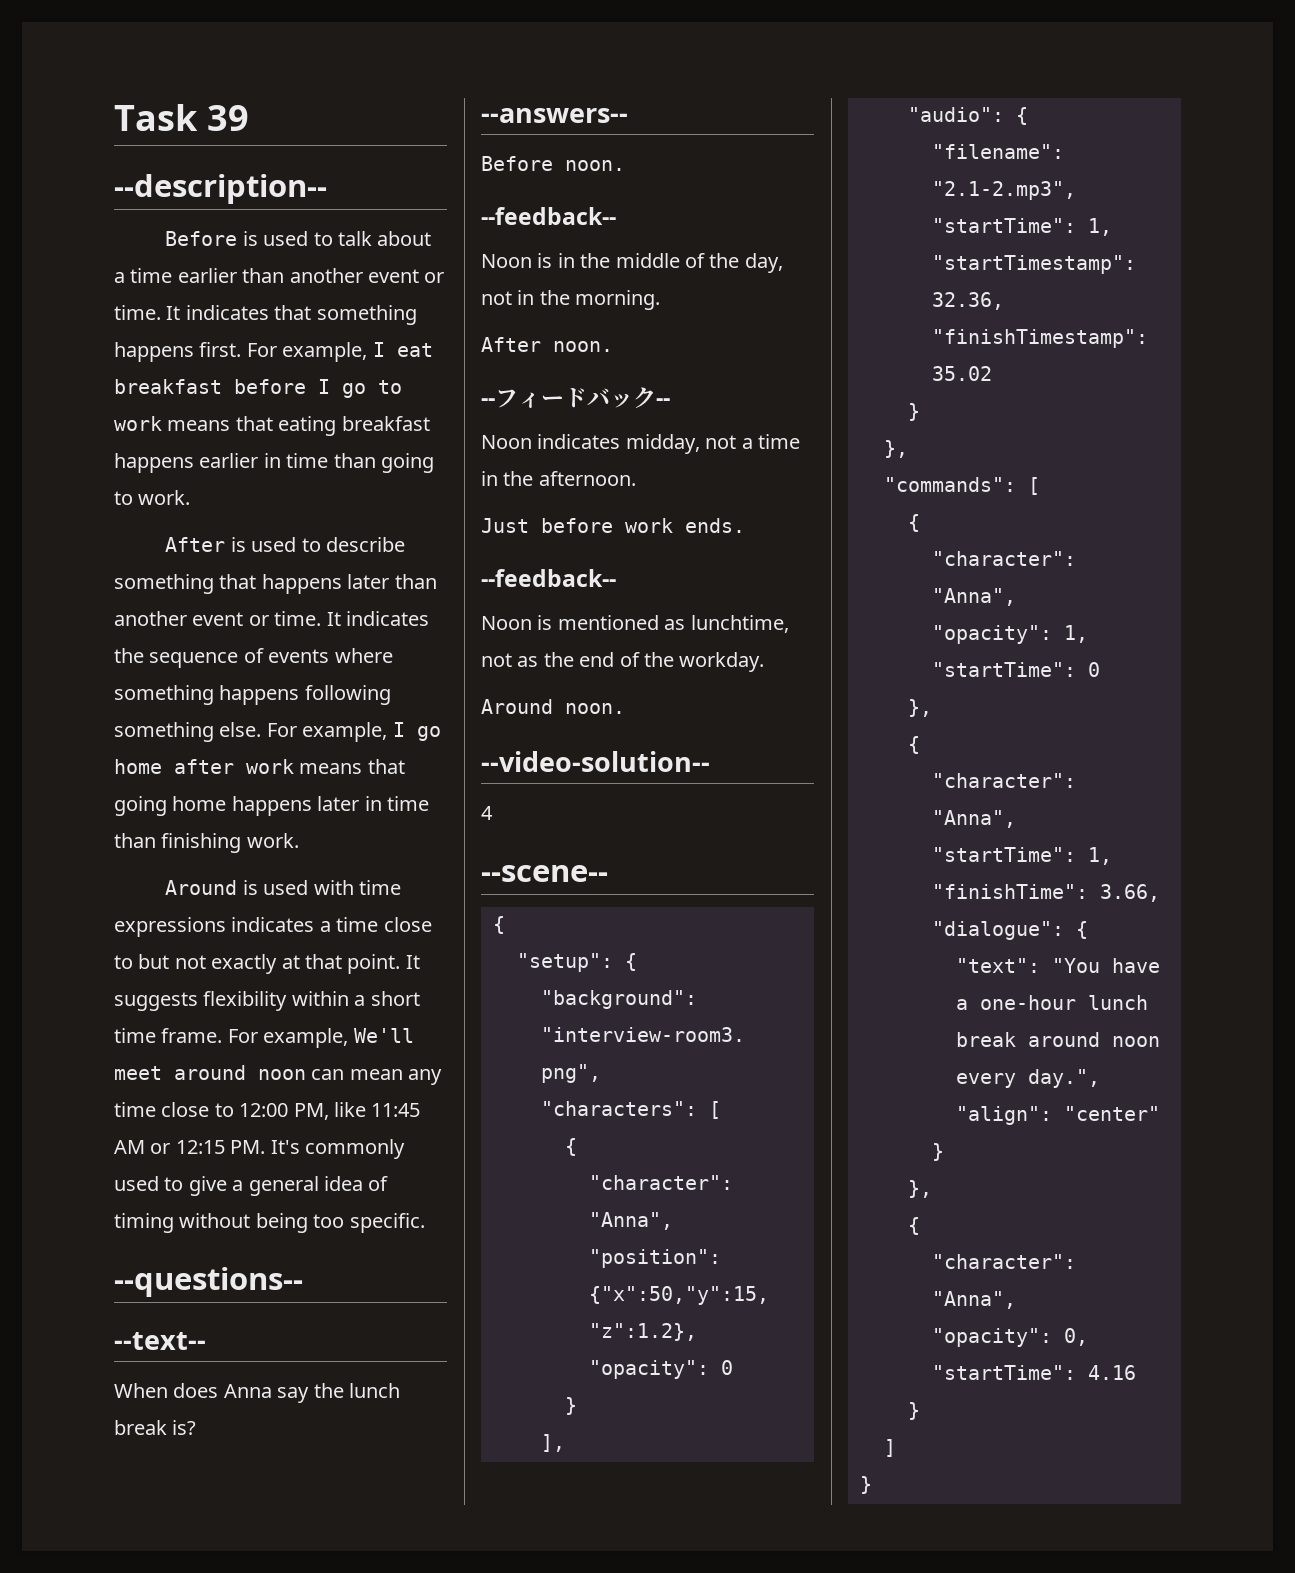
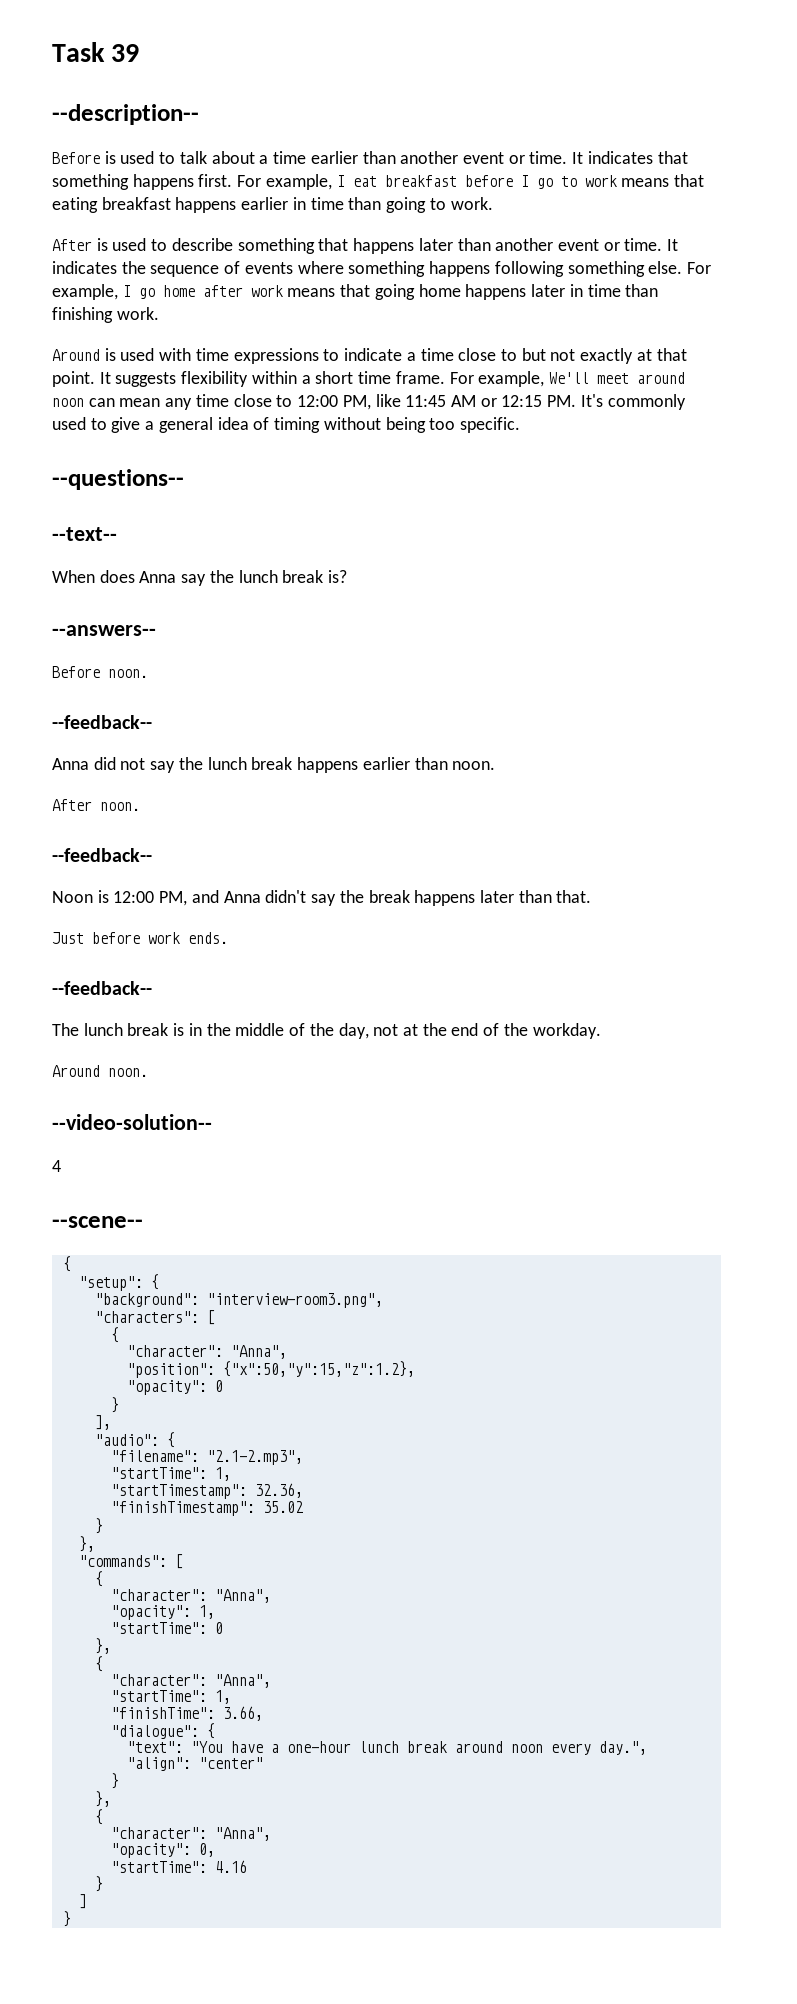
- Around is used with time expressions indicates a time close to but not exactly at that point.
+ Around is used with time expressions to indicate a time close to but not exactly at that point.
- Noon is in the middle of the day, not in the morning.
+ Anna did not say the lunch break happens earlier than noon.
  After noon.
- --フィードバック--
- Noon indicates midday, not a time in the afternoon.
+ --feedback--
+ Noon is 12:00 PM, and Anna didn't say the break happens later than that.
  Just before work ends.
  --feedback--
- Noon is mentioned as lunchtime, not as the end of the workday.
+ The lunch break is in the middle of the day, not at the end of the workday.

